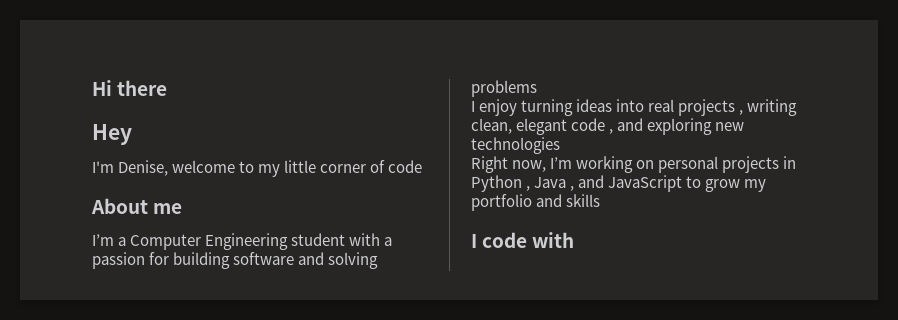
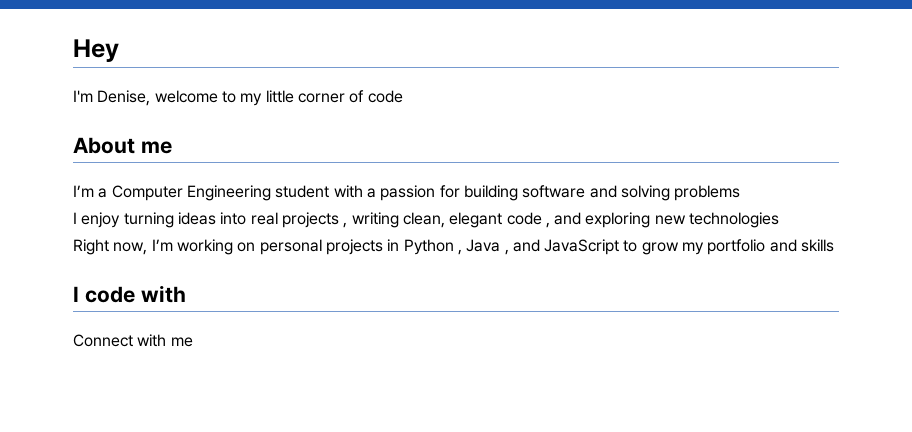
- Hi there
+ Connect with me

